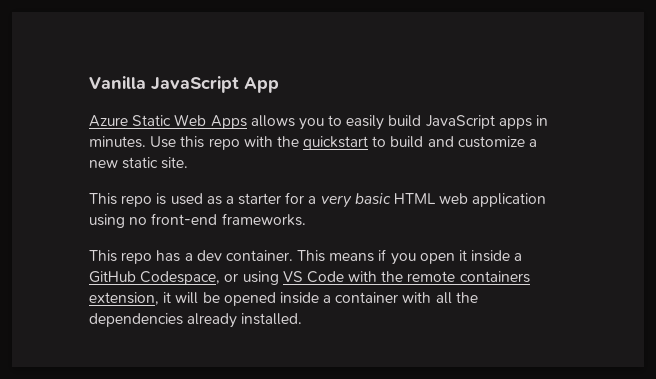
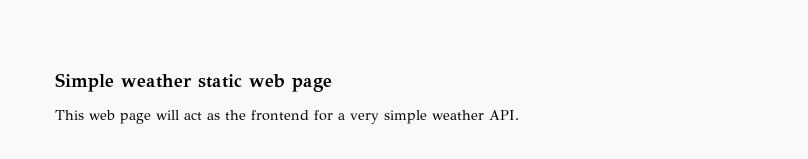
- Vanilla JavaScript App
- Azure Static Web Apps allows you to easily build JavaScript apps in minutes. Use this repo with the quickstart to build and customize a new static site.
- This repo is used as a starter for a very basic HTML web application using no front-end frameworks.
- This repo has a dev container. This means if you open it inside a GitHub Codespace, or using VS Code with the remote containers extension, it will be opened inside a container with all the dependencies already installed.
+ Simple weather static web page
+ This web page will act as the frontend for a very simple weather API.

